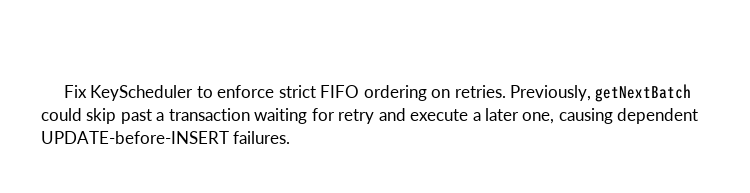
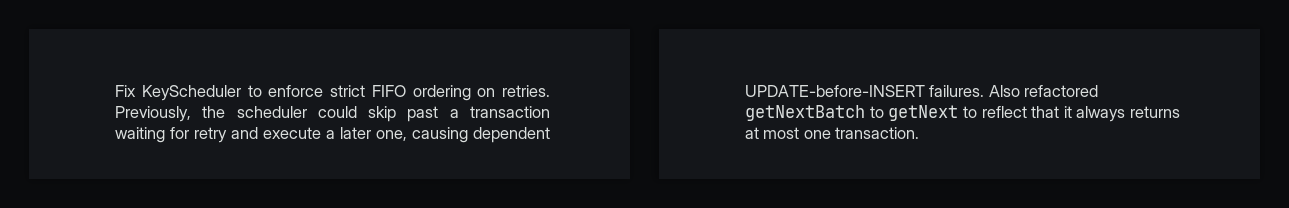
- Previously, getNextBatch could skip past a transaction waiting for retry and execute a later one, causing dependent UPDATE-before-INSERT failures.
+ Previously, the scheduler could skip past a transaction waiting for retry and execute a later one, causing dependent UPDATE-before-INSERT failures.
+ Also refactored getNextBatch to getNext to reflect that it always returns at most one transaction.

